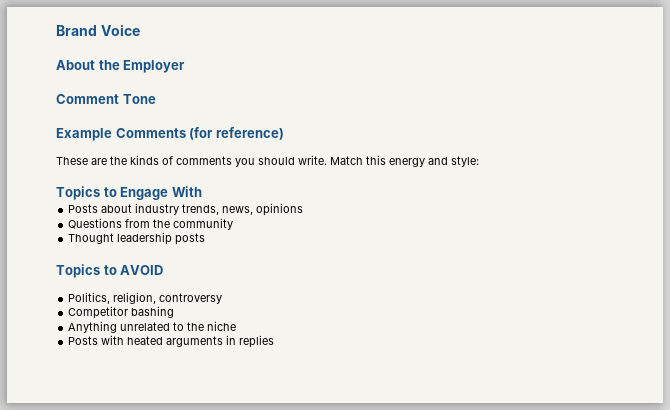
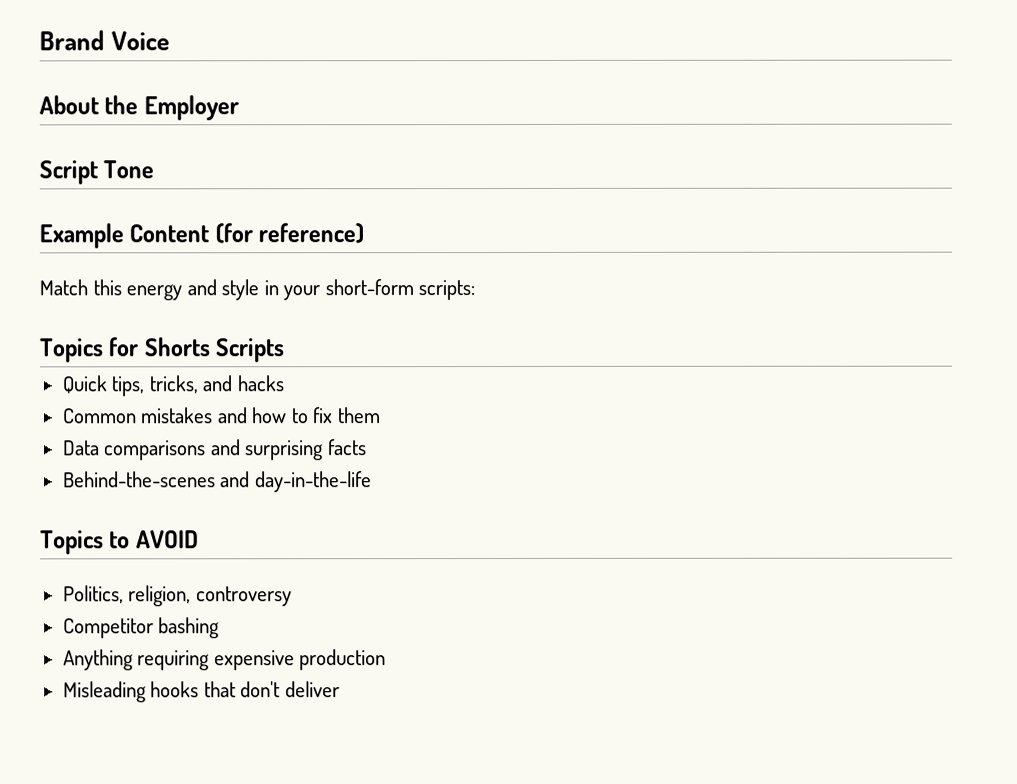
- Comment Tone
+ Script Tone
- Example Comments (for reference)
+ Example Content (for reference)
- These are the kinds of comments you should write. Match this energy and style:
- Topics to Engage With
- Posts about industry trends, news, opinions
- Questions from the community
- Thought leadership posts
+ Match this energy and style in your short-form scripts:
+ Topics for Shorts Scripts
+ Quick tips, tricks, and hacks
+ Common mistakes and how to fix them
+ Data comparisons and surprising facts
+ Behind-the-scenes and day-in-the-life
- Anything unrelated to the niche
- Posts with heated arguments in replies
+ Anything requiring expensive production
+ Misleading hooks that don't deliver

